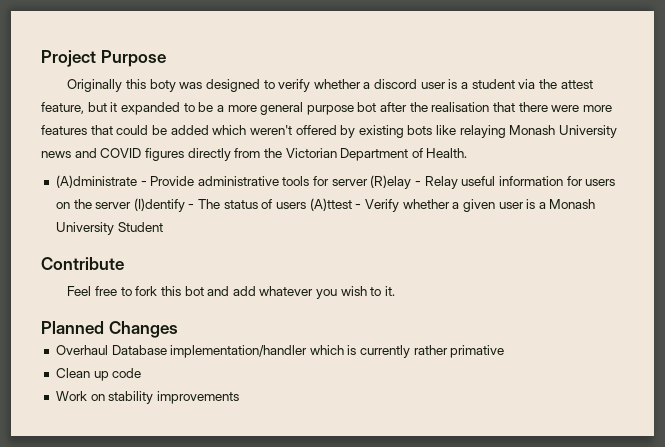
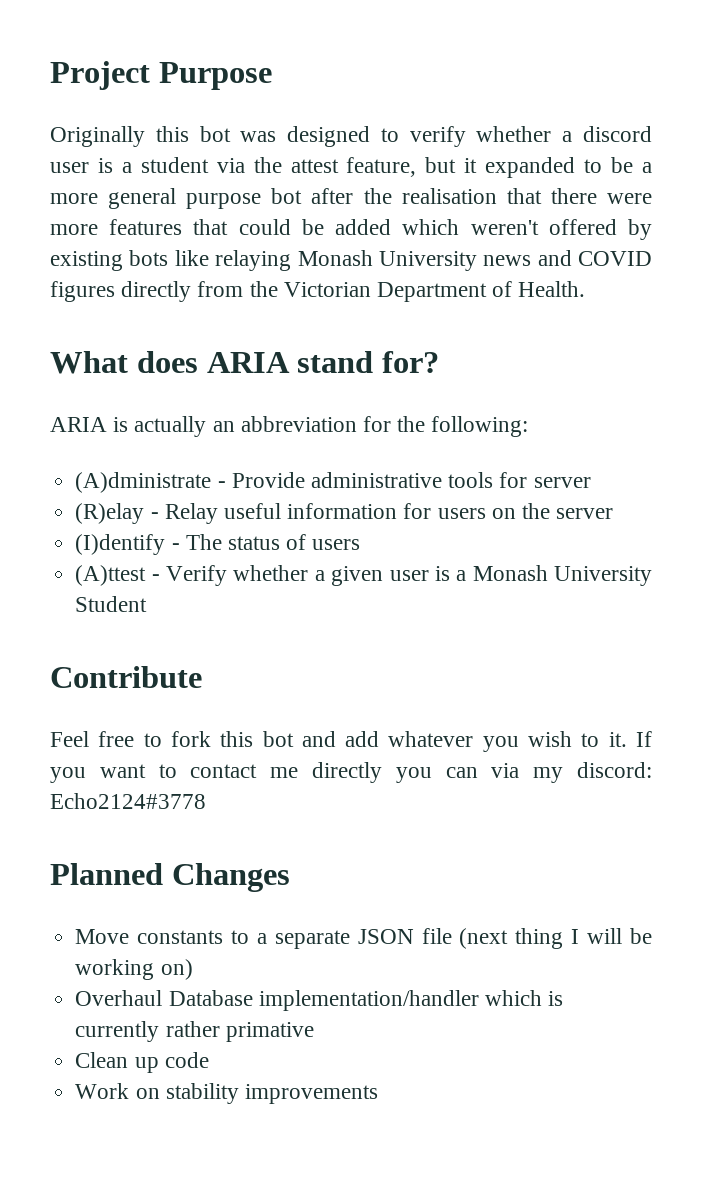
- Originally this boty was designed to verify whether a discord user is a student via the attest feature, but it expanded to be a more general purpose bot after the realisation that there were more features that could be added which weren't offered by existing bots like relaying Monash University news and COVID figures directly from the Victorian Department of Health.
+ Originally this bot was designed to verify whether a discord user is a student via the attest feature, but it expanded to be a more general purpose bot after the realisation that there were more features that could be added which weren't offered by existing bots like relaying Monash University news and COVID figures directly from the Victorian Department of Health.
+ What does ARIA stand for?
+ ARIA is actually an abbreviation for the following:
- (A)dministrate - Provide administrative tools for server (R)elay - Relay useful information for users on the server (I)dentify - The status of users (A)ttest - Verify whether a given user is a Monash University Student
+ (A)dministrate - Provide administrative tools for server
+ (R)elay - Relay useful information for users on the server
+ (I)dentify - The status of users
+ (A)ttest - Verify whether a given user is a Monash University Student
- Feel free to fork this bot and add whatever you wish to it.
+ Feel free to fork this bot and add whatever you wish to it. If you want to contact me directly you can via my discord: Echo2124#3778
  Planned Changes
+ Move constants to a separate JSON file (next thing I will be working on)

